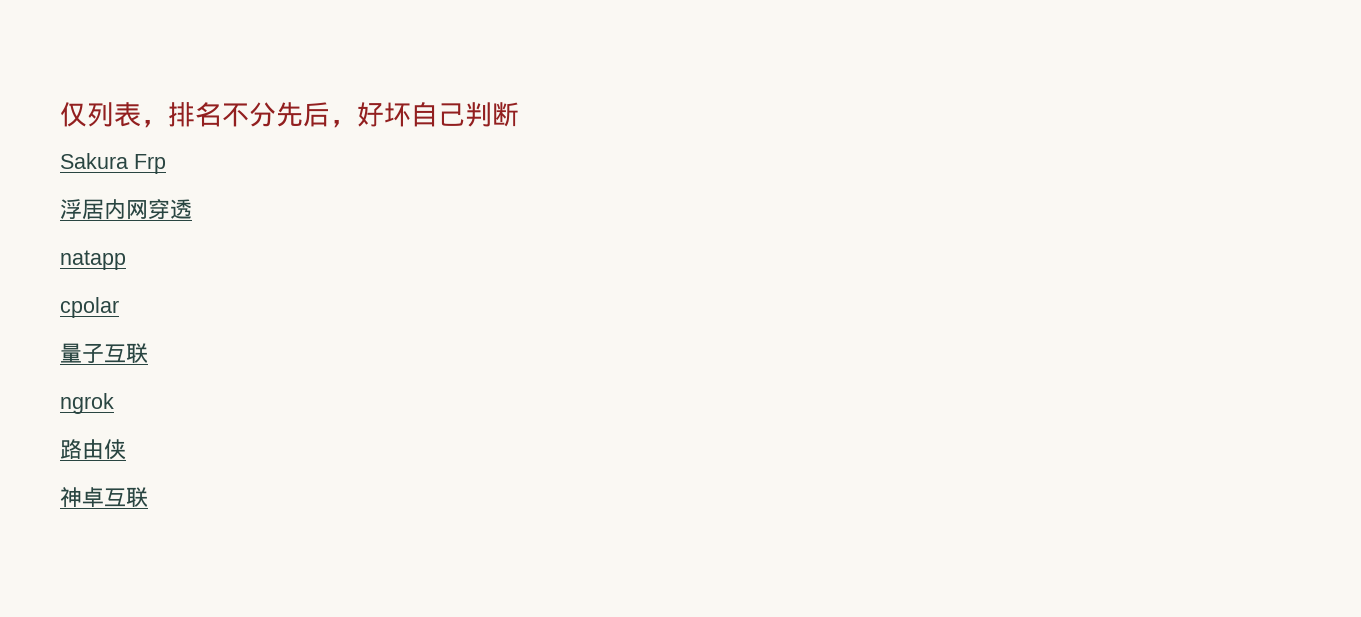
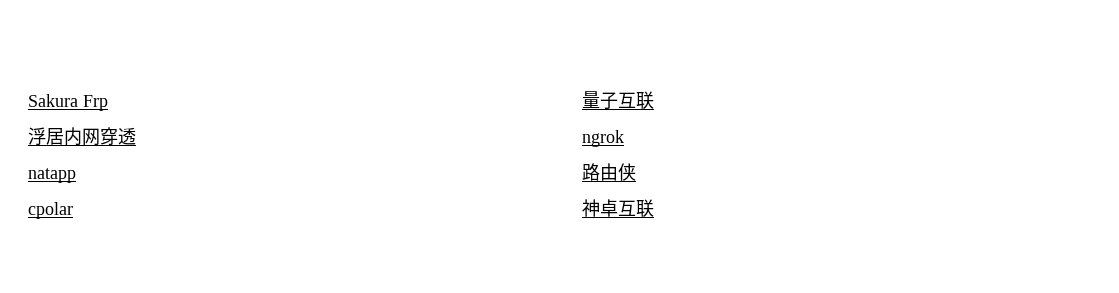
- 仅列表，排名不分先后，好坏自己判断

